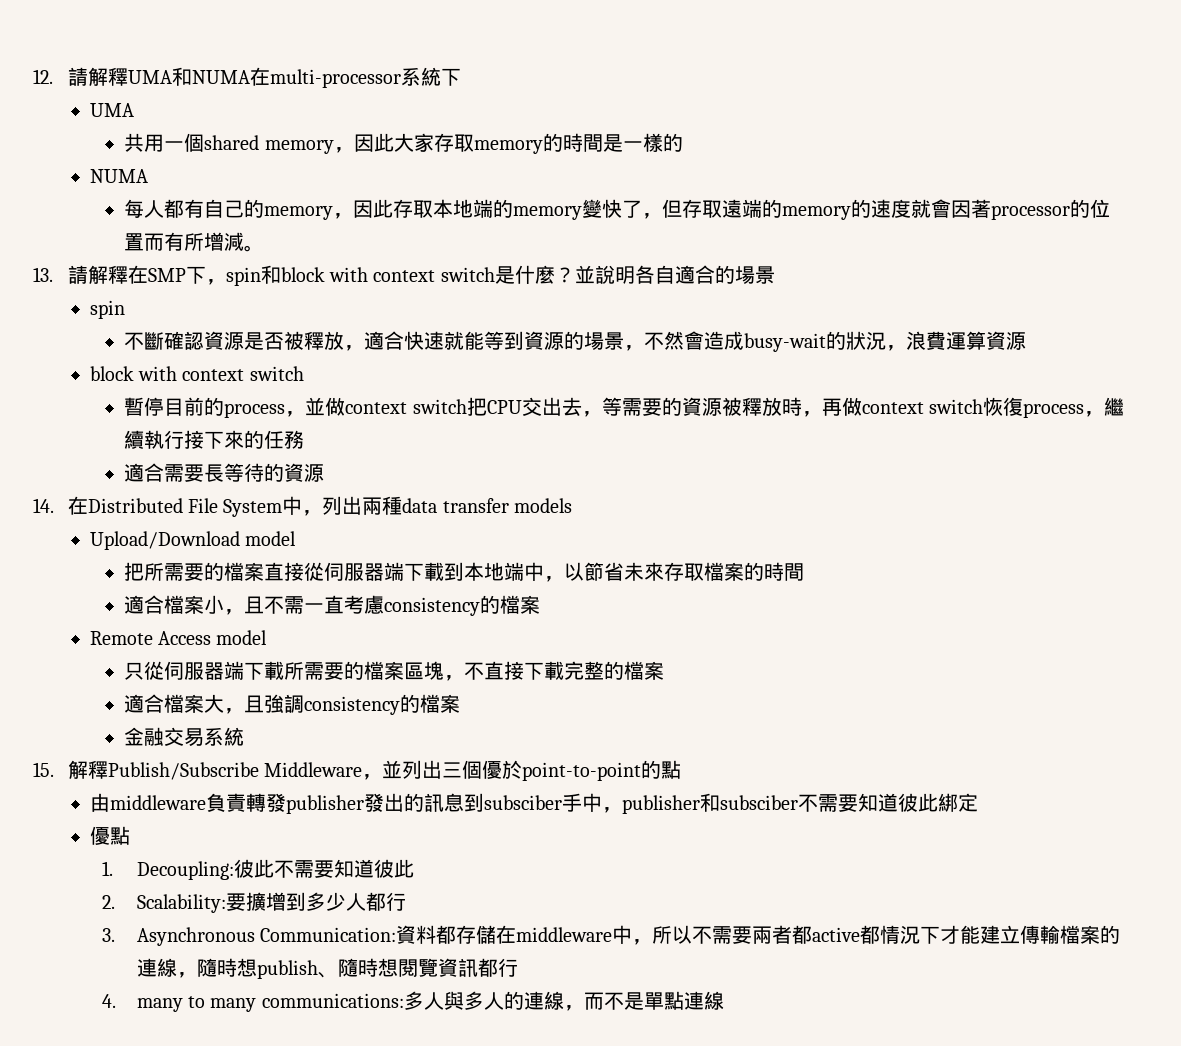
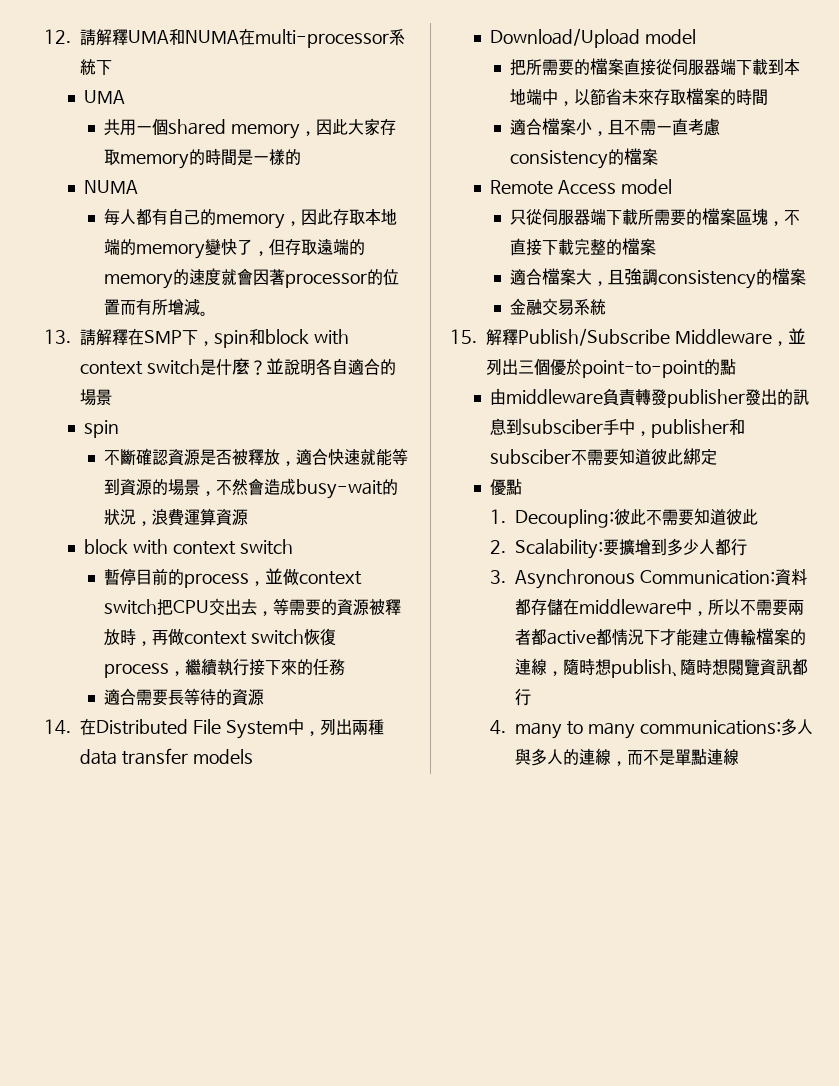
- Upload/Download model
+ Download/Upload model

